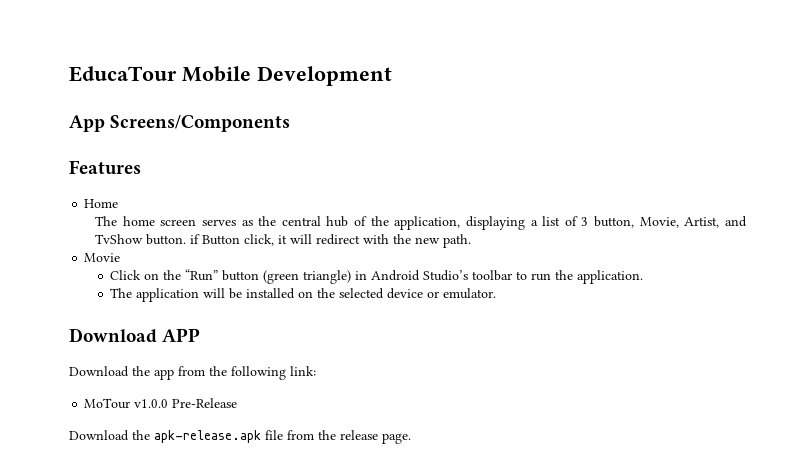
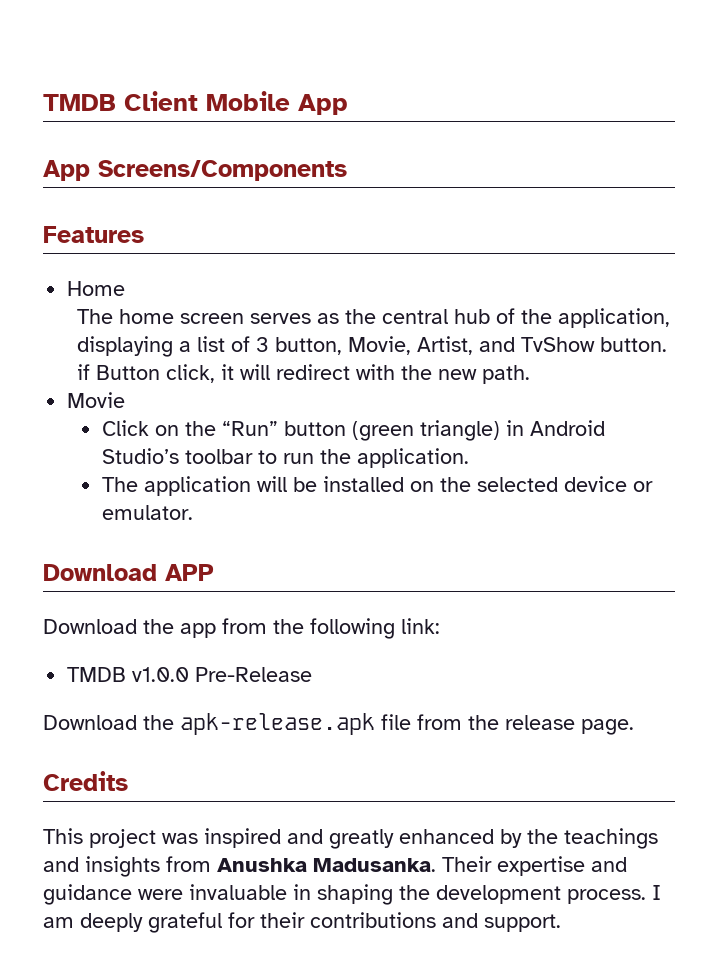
- EducaTour Mobile Development
+ TMDB Client Mobile App
- MoTour v1.0.0 Pre-Release
+ TMDB v1.0.0 Pre-Release
+ Credits
+ This project was inspired and greatly enhanced by the teachings and insights from Anushka Madusanka. Their expertise and guidance were invaluable in shaping the development process. I am deeply grateful for their contributions and support.

